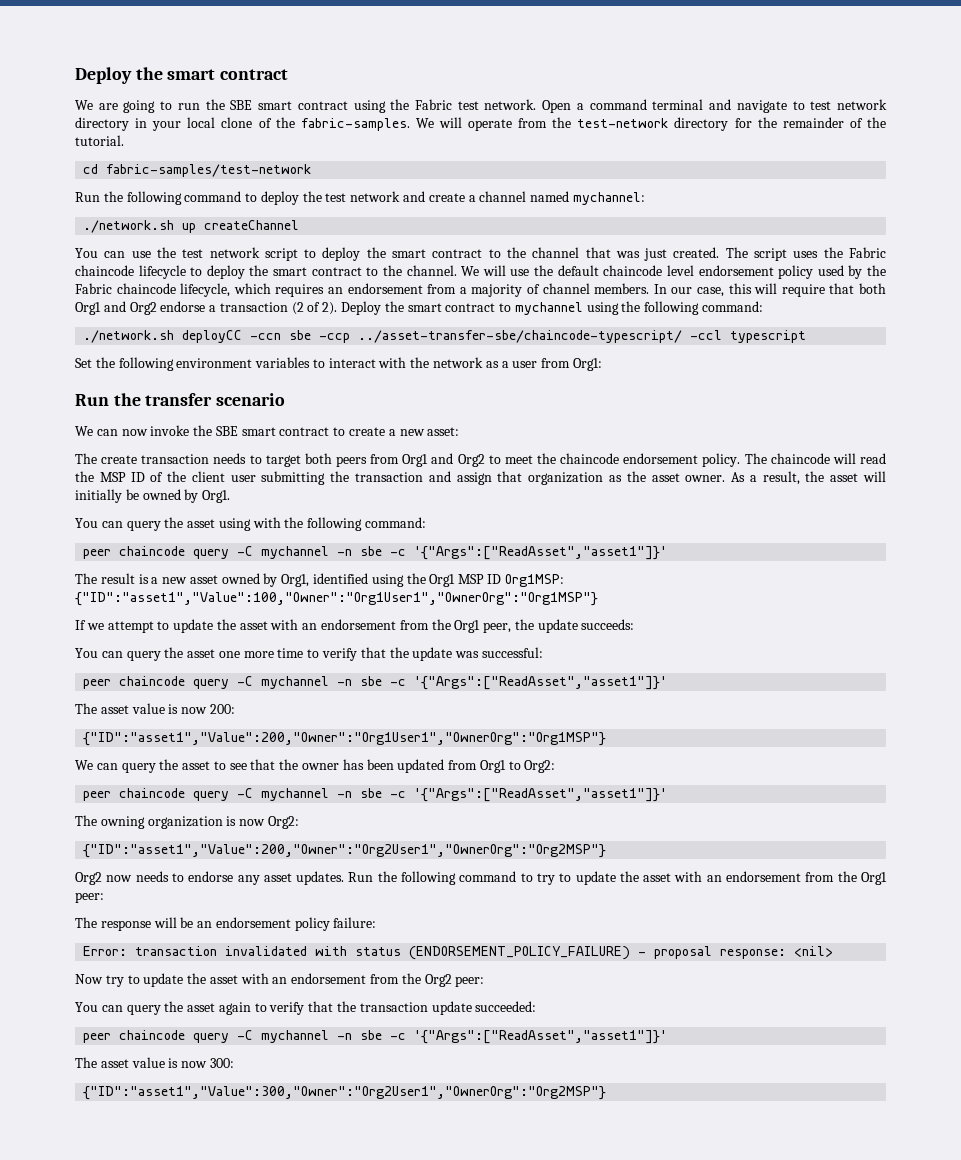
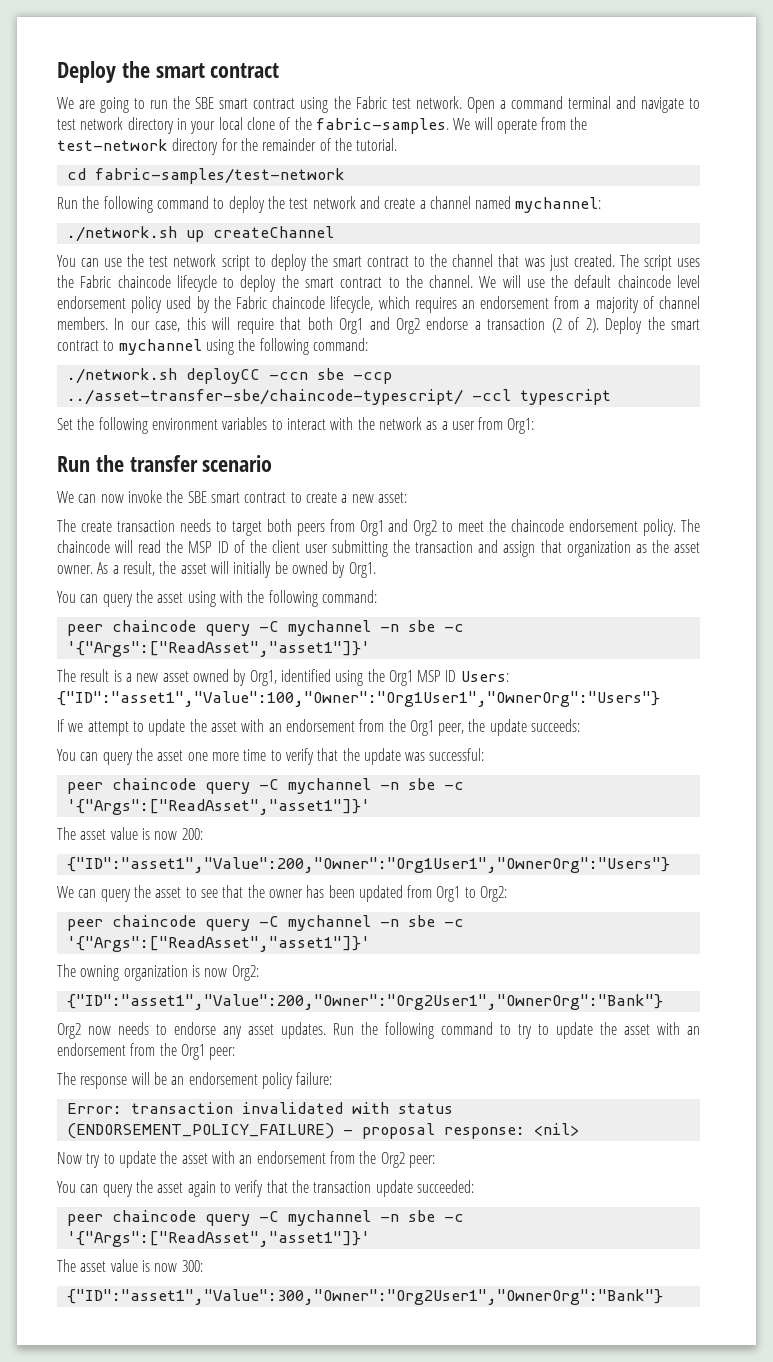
- The result is a new asset owned by Org1, identified using the Org1 MSP ID Org1MSP: {"ID":"asset1","Value":100,"Owner":"Org1User1","OwnerOrg":"Org1MSP"}
+ The result is a new asset owned by Org1, identified using the Org1 MSP ID Users: {"ID":"asset1","Value":100,"Owner":"Org1User1","OwnerOrg":"Users"}
- {"ID":"asset1","Value":200,"Owner":"Org1User1","OwnerOrg":"Org1MSP"}
+ {"ID":"asset1","Value":200,"Owner":"Org1User1","OwnerOrg":"Users"}
- {"ID":"asset1","Value":200,"Owner":"Org2User1","OwnerOrg":"Org2MSP"}
+ {"ID":"asset1","Value":200,"Owner":"Org2User1","OwnerOrg":"Bank"}
- {"ID":"asset1","Value":300,"Owner":"Org2User1","OwnerOrg":"Org2MSP"}
+ {"ID":"asset1","Value":300,"Owner":"Org2User1","OwnerOrg":"Bank"}

